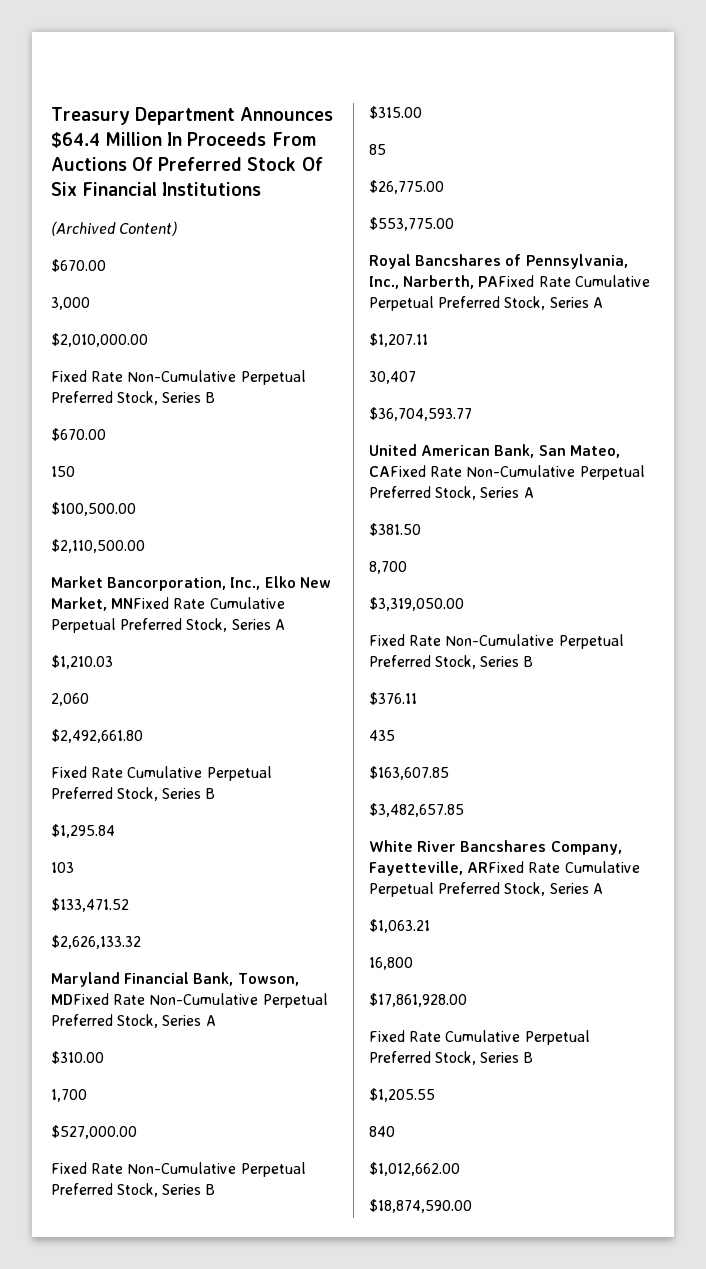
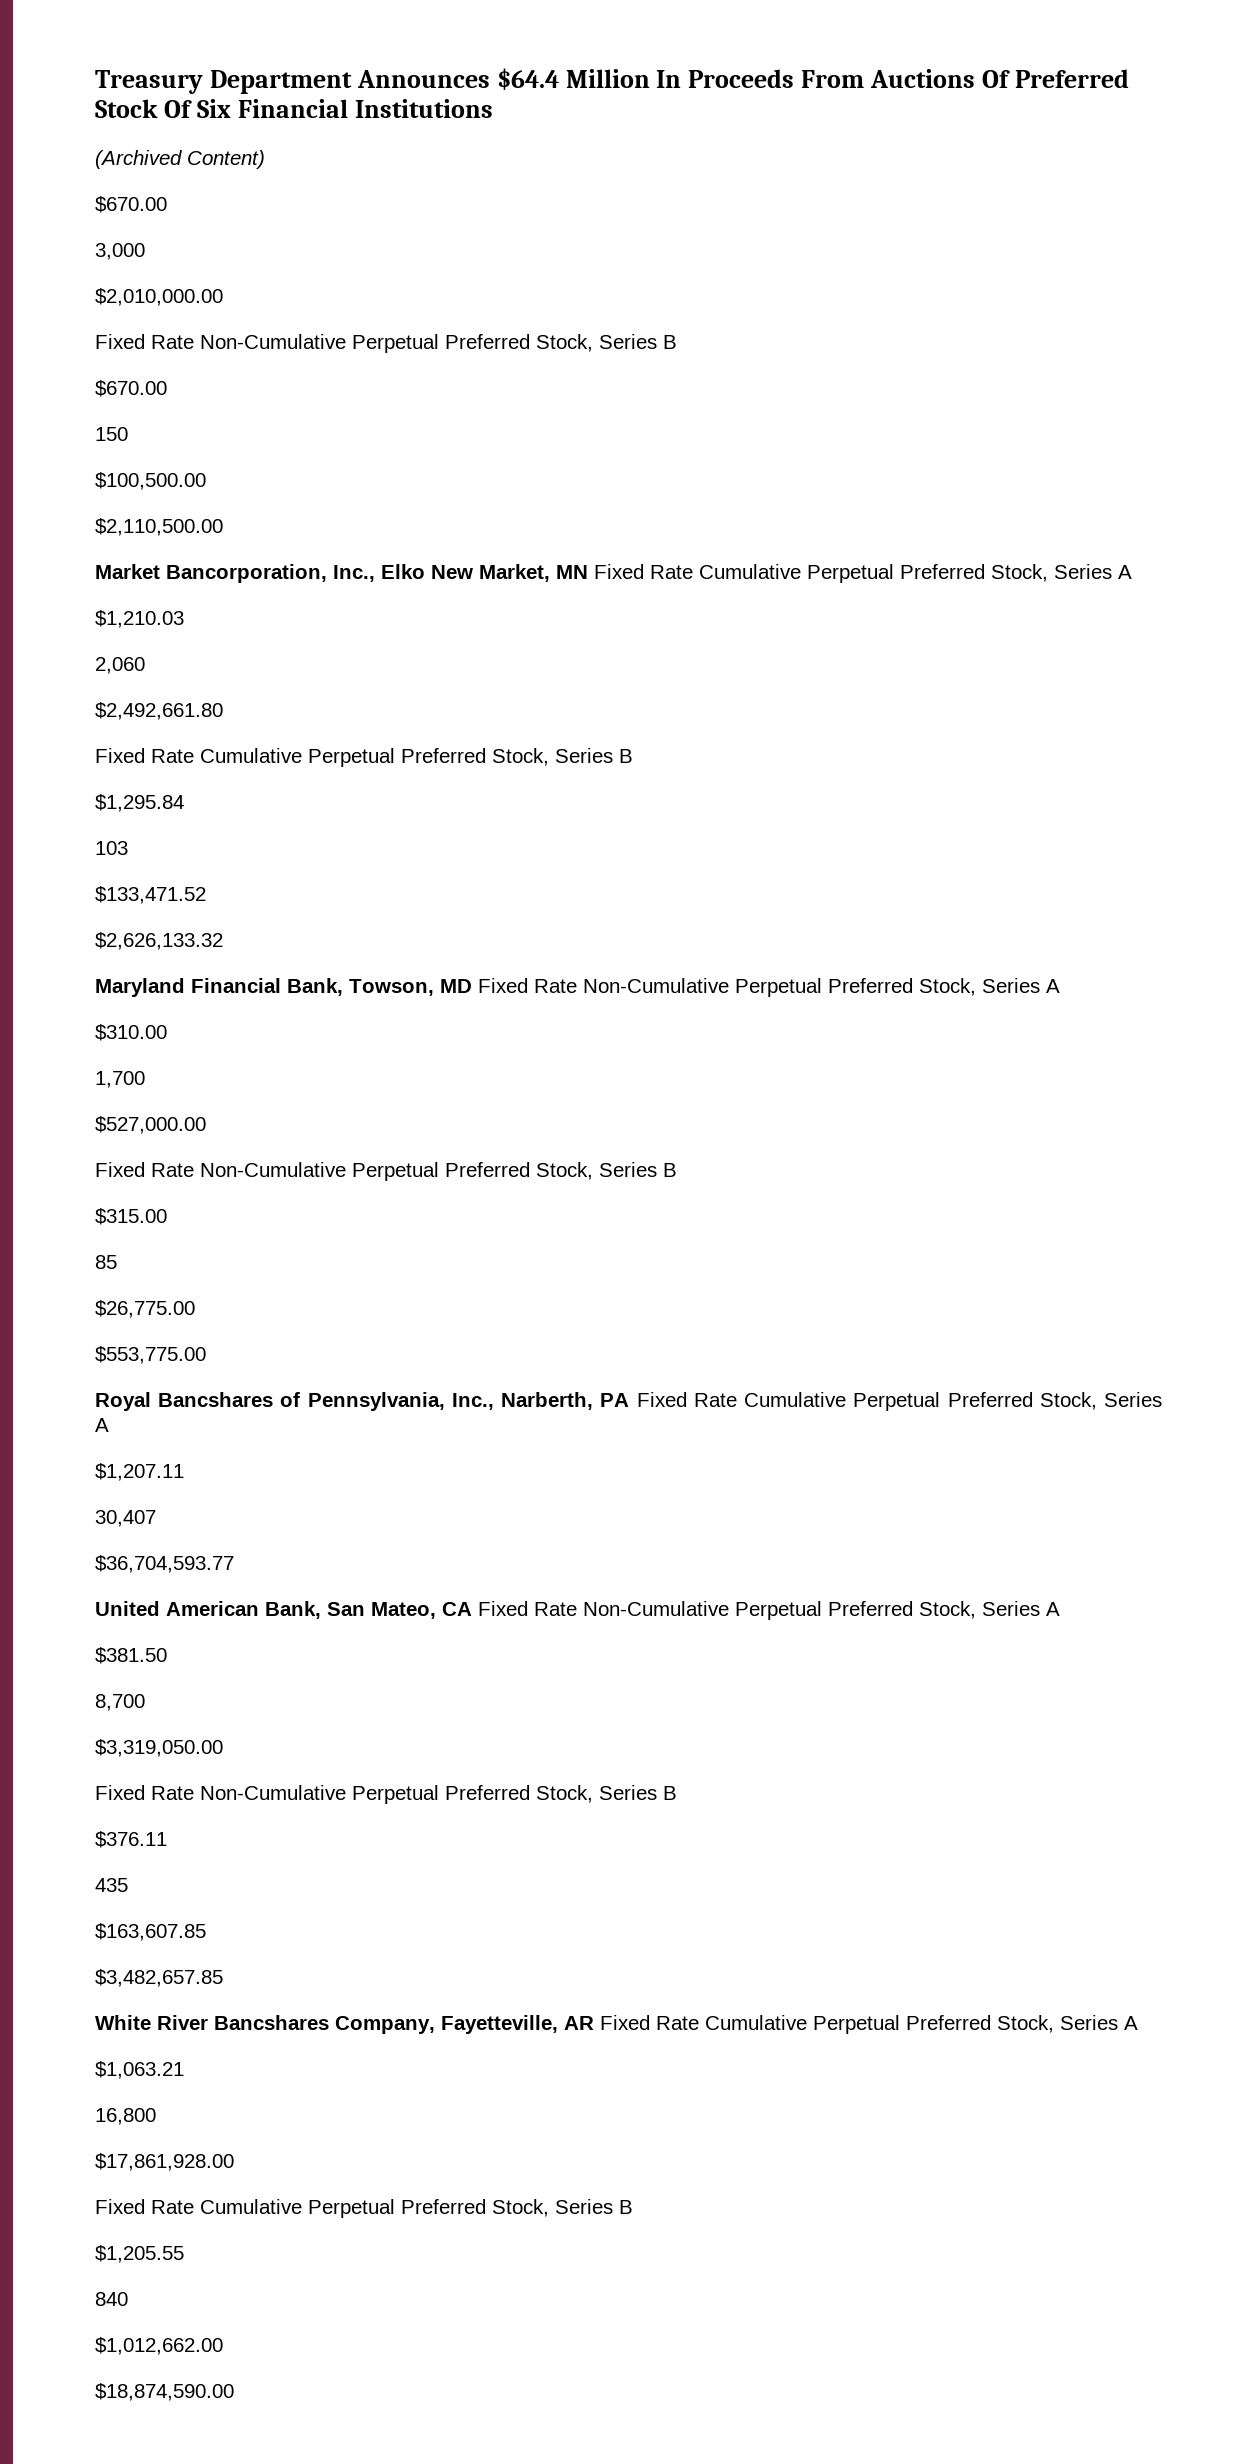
- Market Bancorporation, Inc., Elko New Market, MNFixed Rate Cumulative Perpetual Preferred Stock, Series A
+ Market Bancorporation, Inc., Elko New Market, MN Fixed Rate Cumulative Perpetual Preferred Stock, Series A
- Maryland Financial Bank, Towson, MDFixed Rate Non-Cumulative Perpetual Preferred Stock, Series A
+ Maryland Financial Bank, Towson, MD Fixed Rate Non-Cumulative Perpetual Preferred Stock, Series A
- Royal Bancshares of Pennsylvania, Inc., Narberth, PAFixed Rate Cumulative Perpetual Preferred Stock, Series A
+ Royal Bancshares of Pennsylvania, Inc., Narberth, PA Fixed Rate Cumulative Perpetual Preferred Stock, Series A
- United American Bank, San Mateo, CAFixed Rate Non-Cumulative Perpetual Preferred Stock, Series A
+ United American Bank, San Mateo, CA Fixed Rate Non-Cumulative Perpetual Preferred Stock, Series A
- White River Bancshares Company, Fayetteville, ARFixed Rate Cumulative Perpetual Preferred Stock, Series A
+ White River Bancshares Company, Fayetteville, AR Fixed Rate Cumulative Perpetual Preferred Stock, Series A

